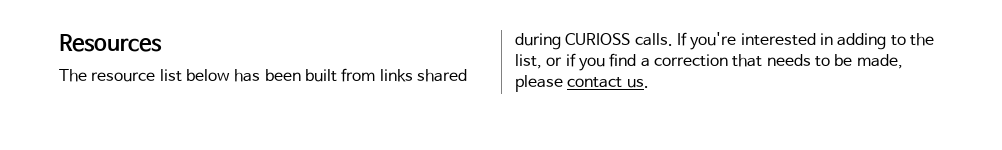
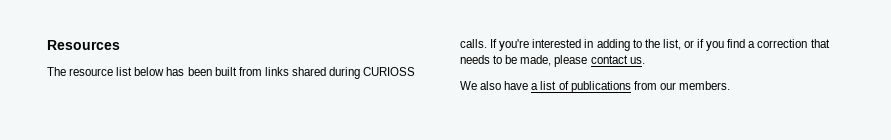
+ We also have a list of publications from our members.

